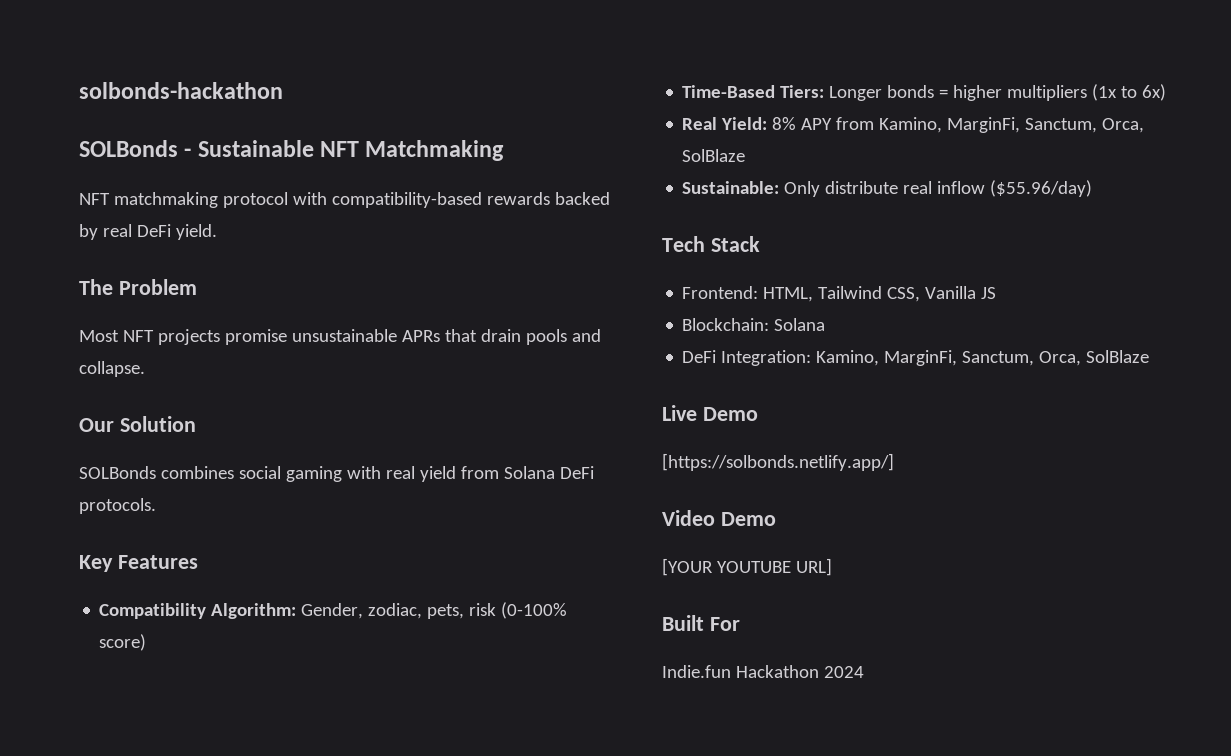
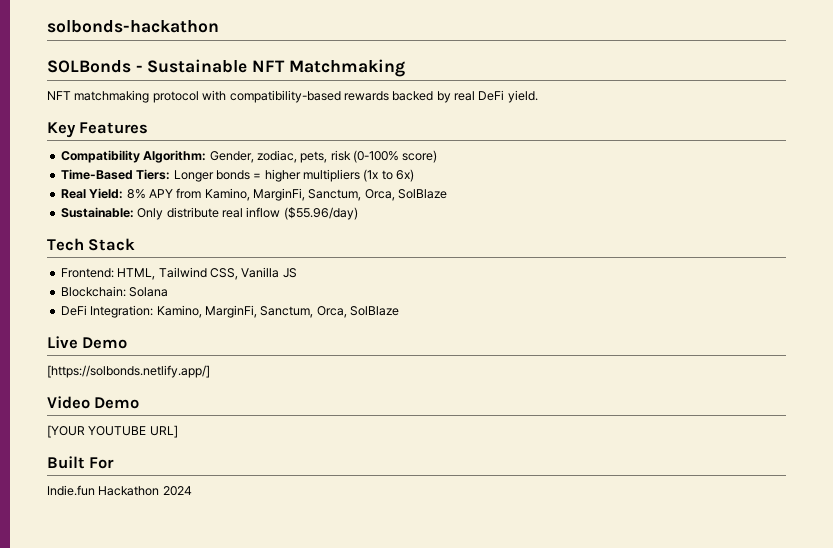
- The Problem
- Most NFT projects promise unsustainable APRs that drain pools and collapse.
- Our Solution
- SOLBonds combines social gaming with real yield from Solana DeFi protocols.

